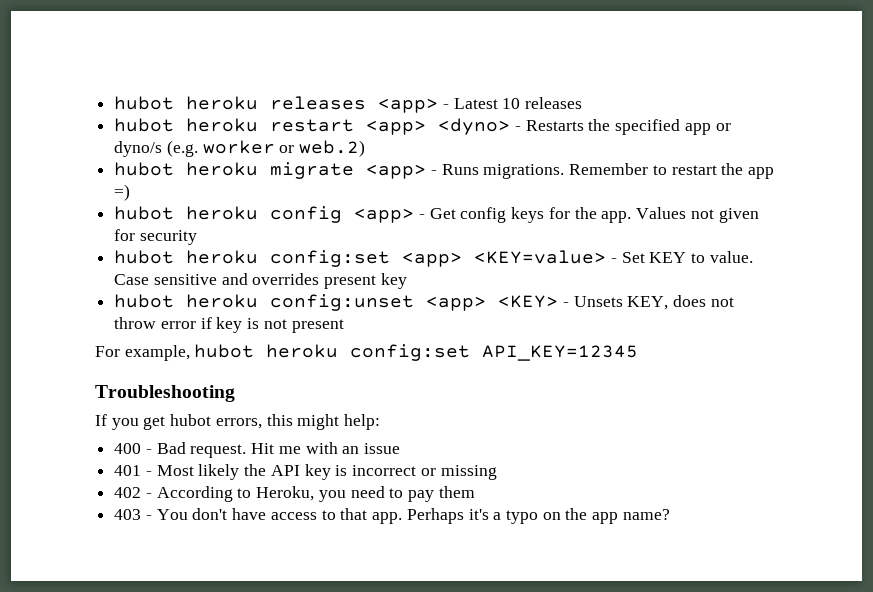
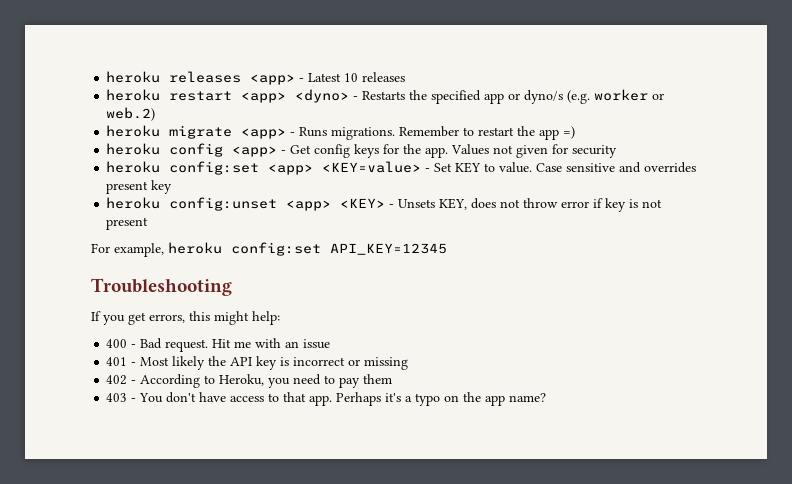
- hubot heroku releases <app> - Latest 10 releases
+ heroku releases <app> - Latest 10 releases
- hubot heroku restart <app> <dyno> - Restarts the specified app or dyno/s (e.g. worker or web.2)
+ heroku restart <app> <dyno> - Restarts the specified app or dyno/s (e.g. worker or web.2)
- hubot heroku migrate <app> - Runs migrations.
+ heroku migrate <app> - Runs migrations.
- hubot heroku config <app> - Get config keys for the app.
+ heroku config <app> - Get config keys for the app.
- hubot heroku config:set <app> <KEY=value> - Set KEY to value.
+ heroku config:set <app> <KEY=value> - Set KEY to value.
- hubot heroku config:unset <app> <KEY> - Unsets KEY, does not throw error if key is not present
+ heroku config:unset <app> <KEY> - Unsets KEY, does not throw error if key is not present
- For example, hubot heroku config:set API_KEY=12345
+ For example, heroku config:set API_KEY=12345
- If you get hubot errors, this might help:
+ If you get errors, this might help:

